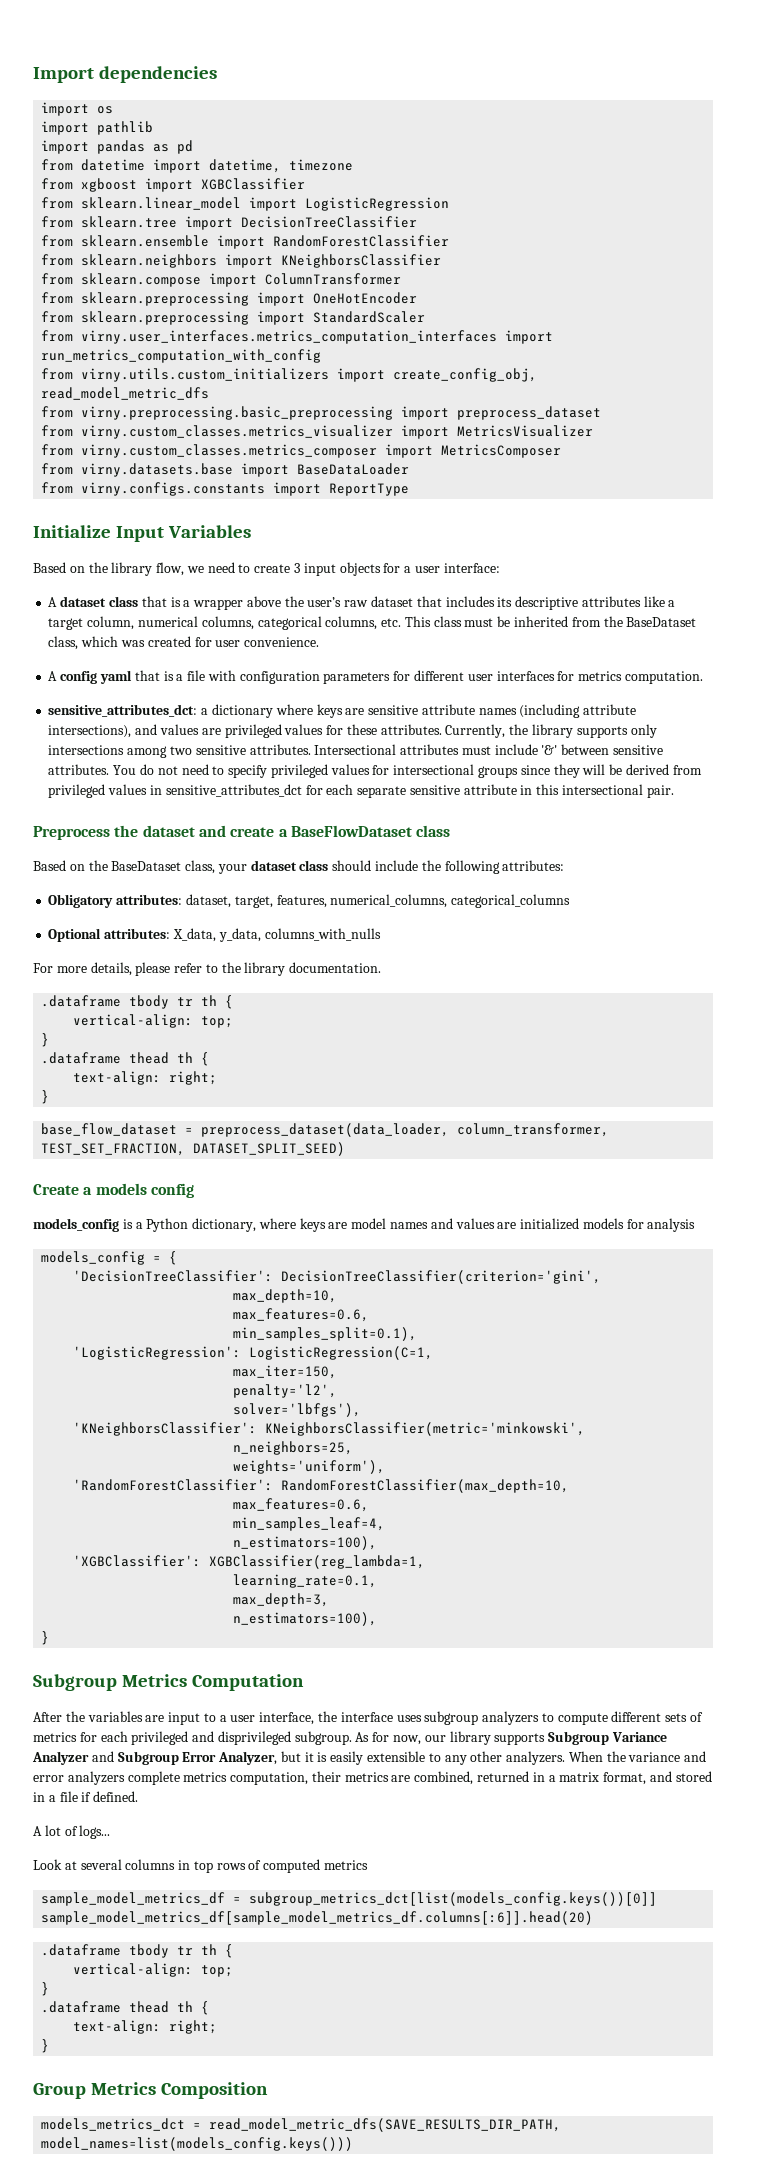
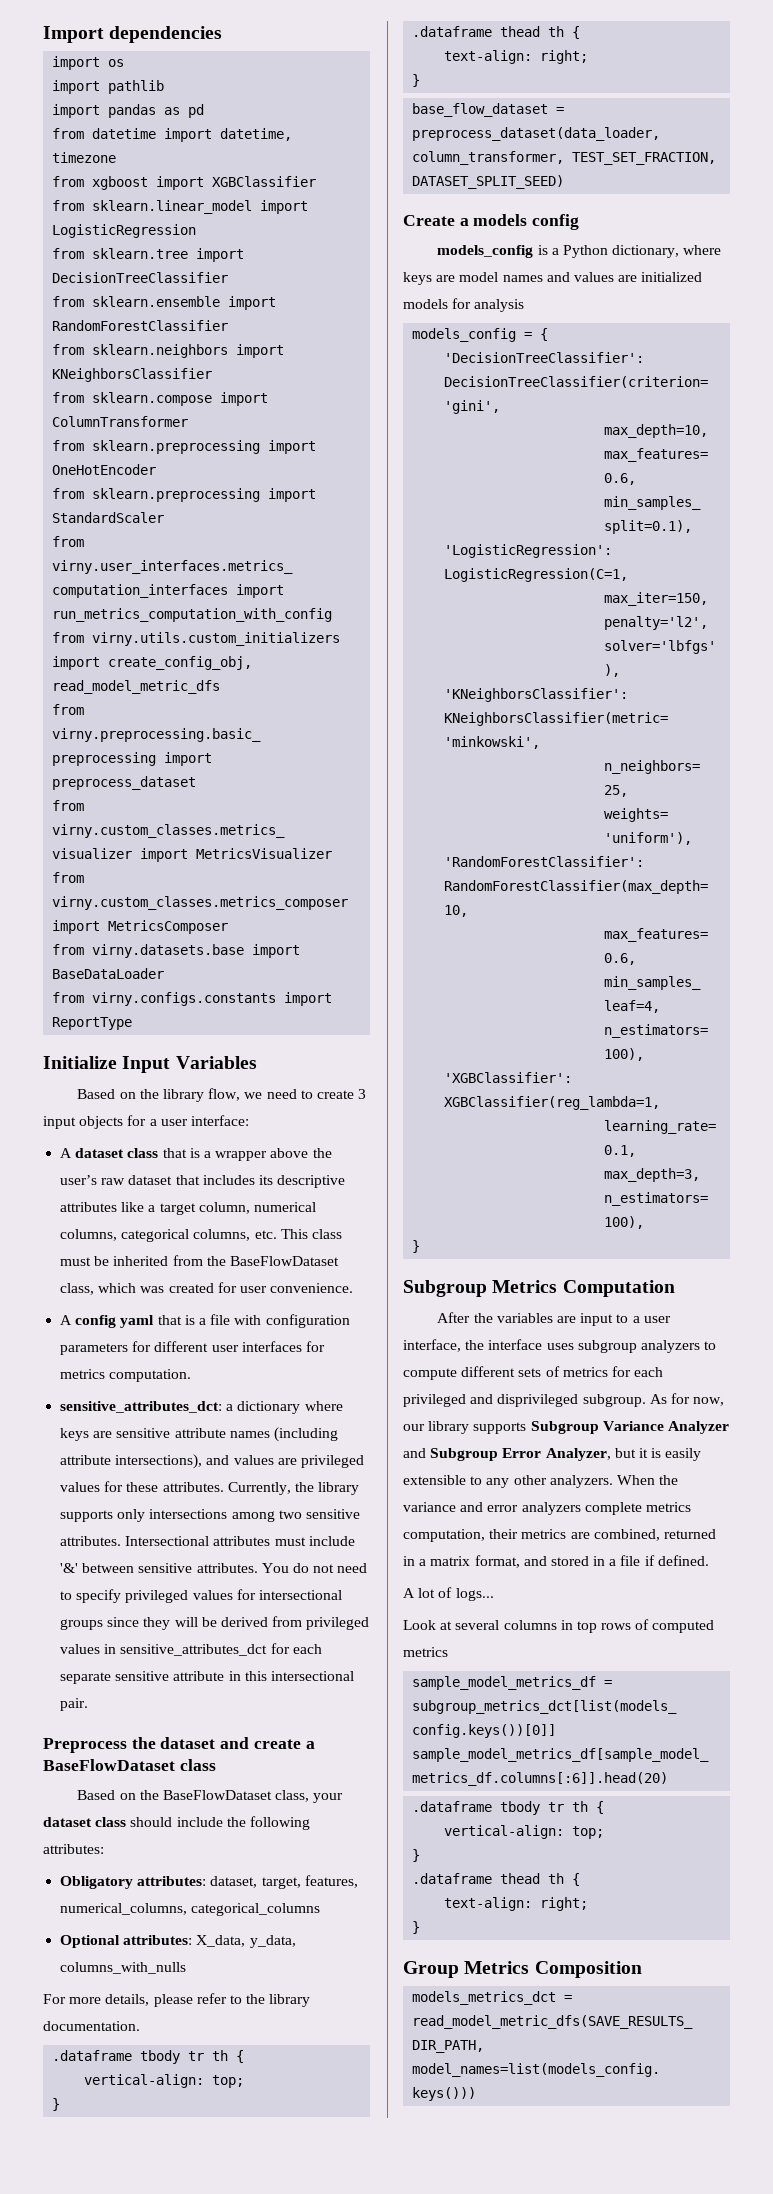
- A dataset class that is a wrapper above the user’s raw dataset that includes its descriptive attributes like a target column, numerical columns, categorical columns, etc. This class must be inherited from the BaseDataset class, which was created for user convenience.
+ A dataset class that is a wrapper above the user’s raw dataset that includes its descriptive attributes like a target column, numerical columns, categorical columns, etc. This class must be inherited from the BaseFlowDataset class, which was created for user convenience.
- Based on the BaseDataset class, your dataset class should include the following attributes:
+ Based on the BaseFlowDataset class, your dataset class should include the following attributes:

